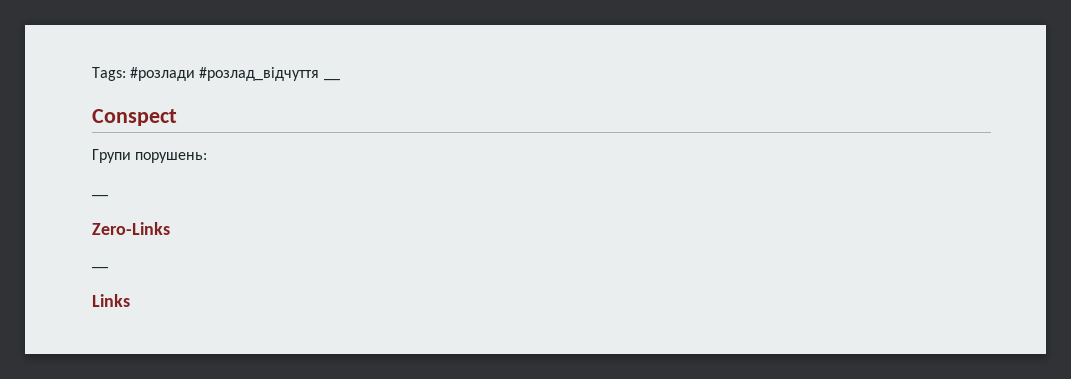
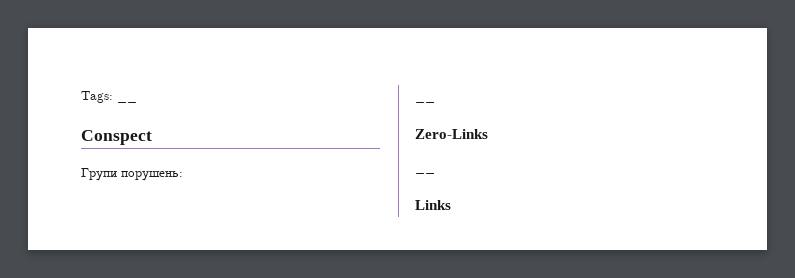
- Tags: #розлади #розлад_відчуття __
+ Tags: __

